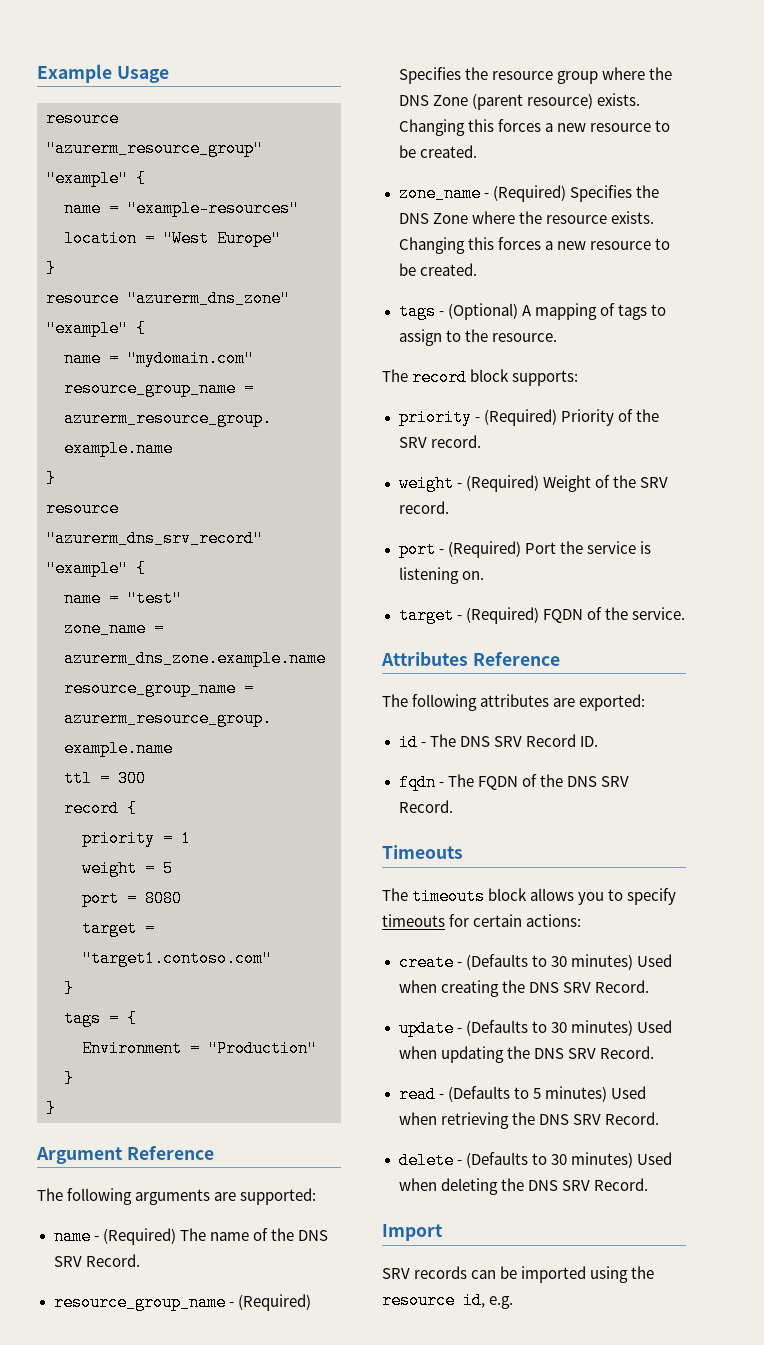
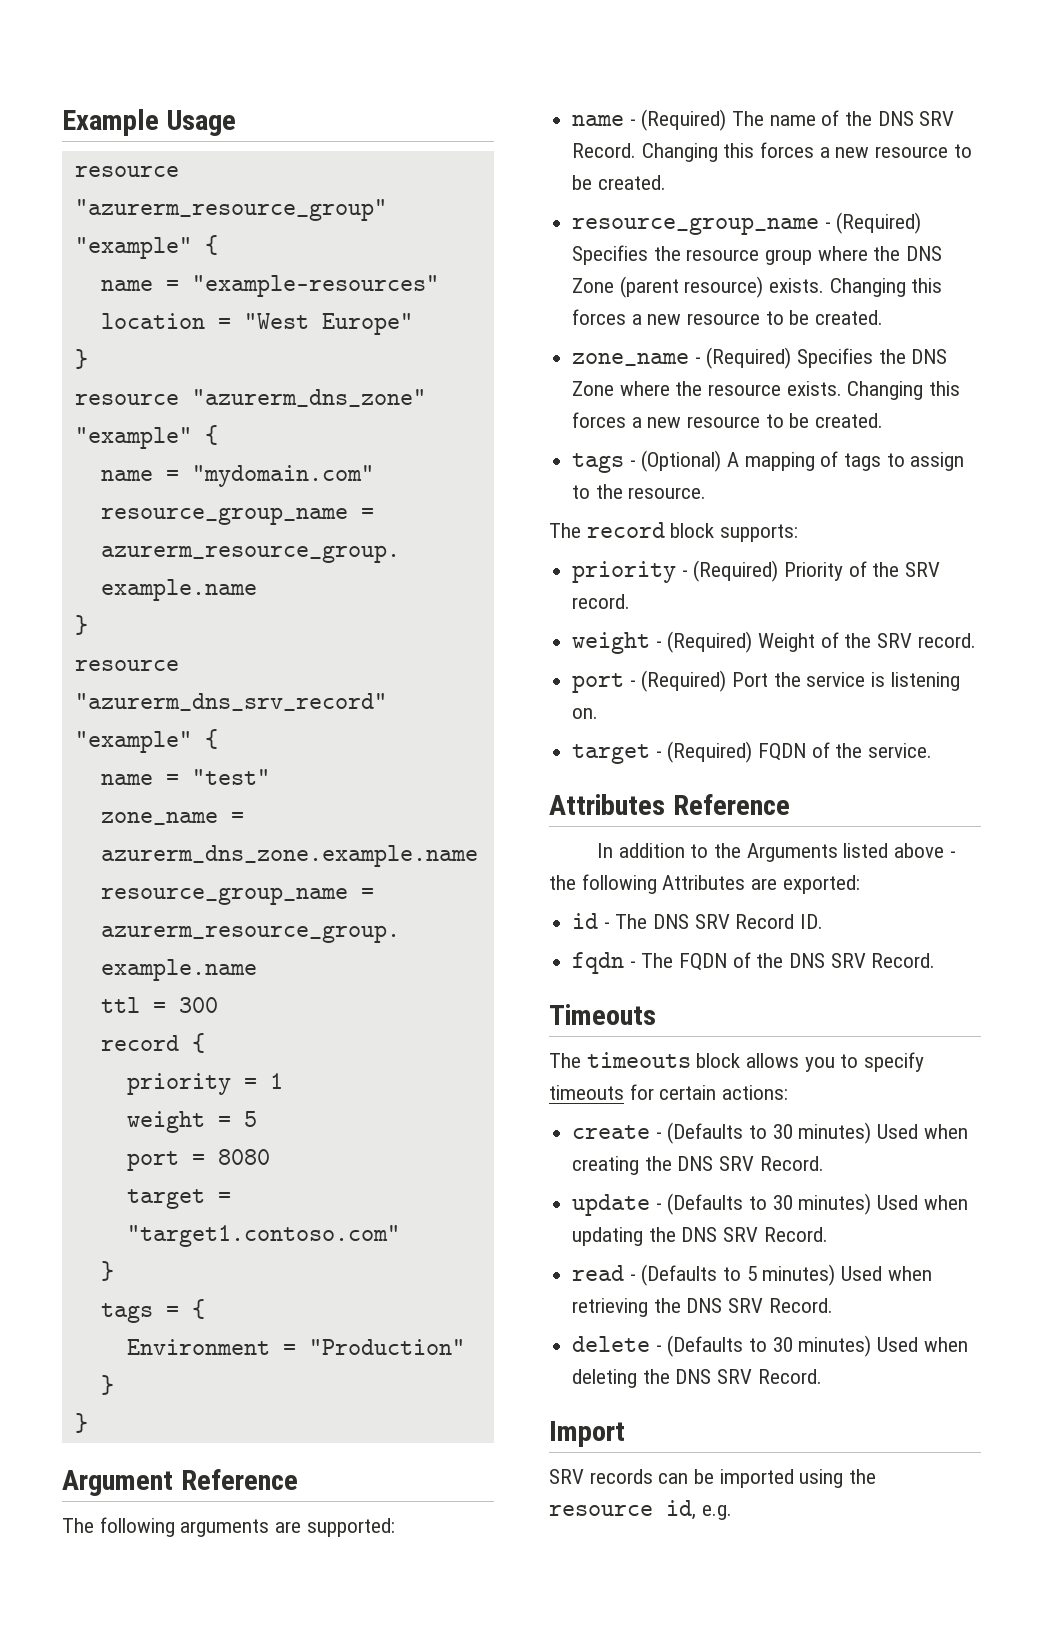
- name - (Required) The name of the DNS SRV Record.
+ name - (Required) The name of the DNS SRV Record. Changing this forces a new resource to be created.
- The following attributes are exported:
+ In addition to the Arguments listed above - the following Attributes are exported:

